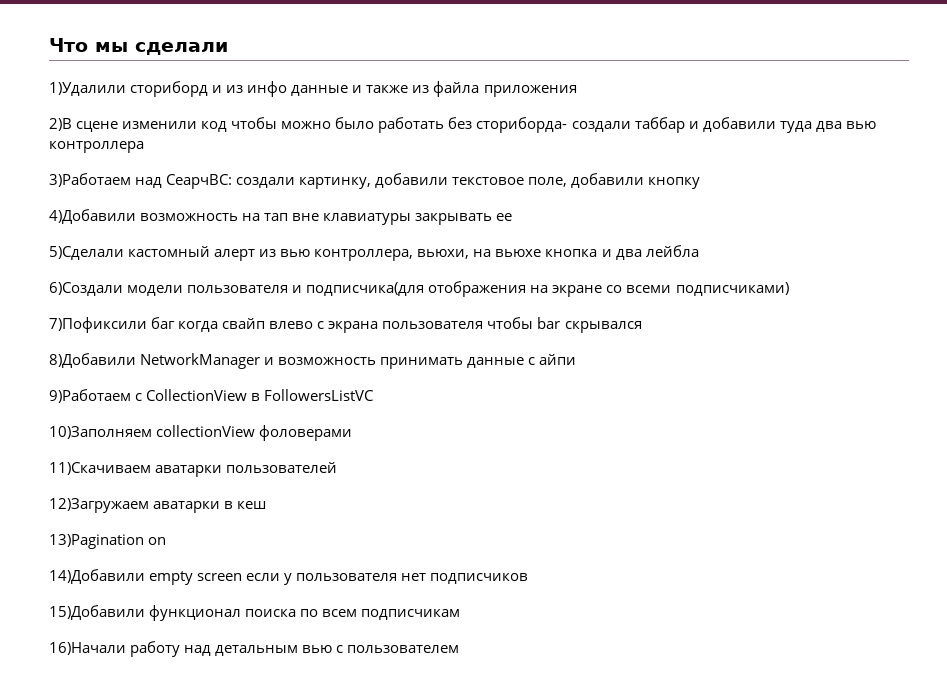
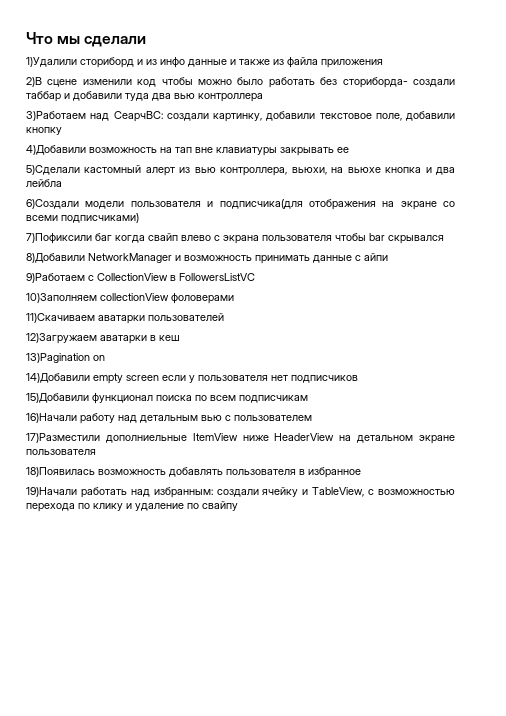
+ 17)Разместили дополниельные ItemView ниже HeaderView на детальном экране пользователя
+ 18)Появилась возможность добавлять пользователя в избранное
+ 19)Начали работать над избранным: создали ячейку и TableView, с возможностью перехода по клику и удаление по свайпу

